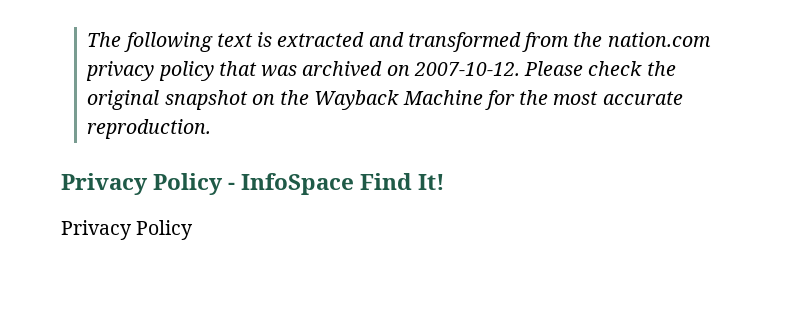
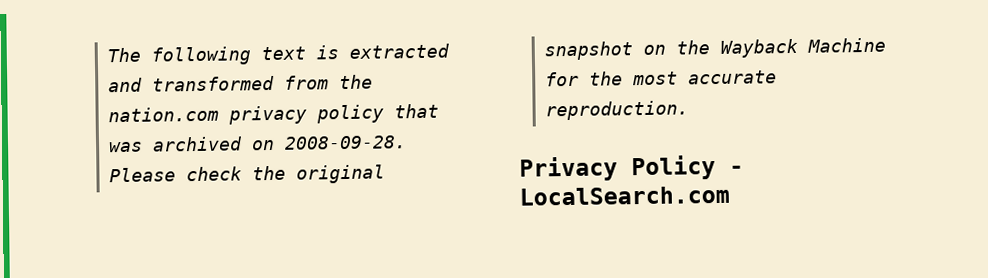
- The following text is extracted and transformed from the nation.com privacy policy that was archived on 2007-10-12.
+ The following text is extracted and transformed from the nation.com privacy policy that was archived on 2008-09-28.
- Privacy Policy - InfoSpace Find It!
- Privacy Policy
+ Privacy Policy - LocalSearch.com

